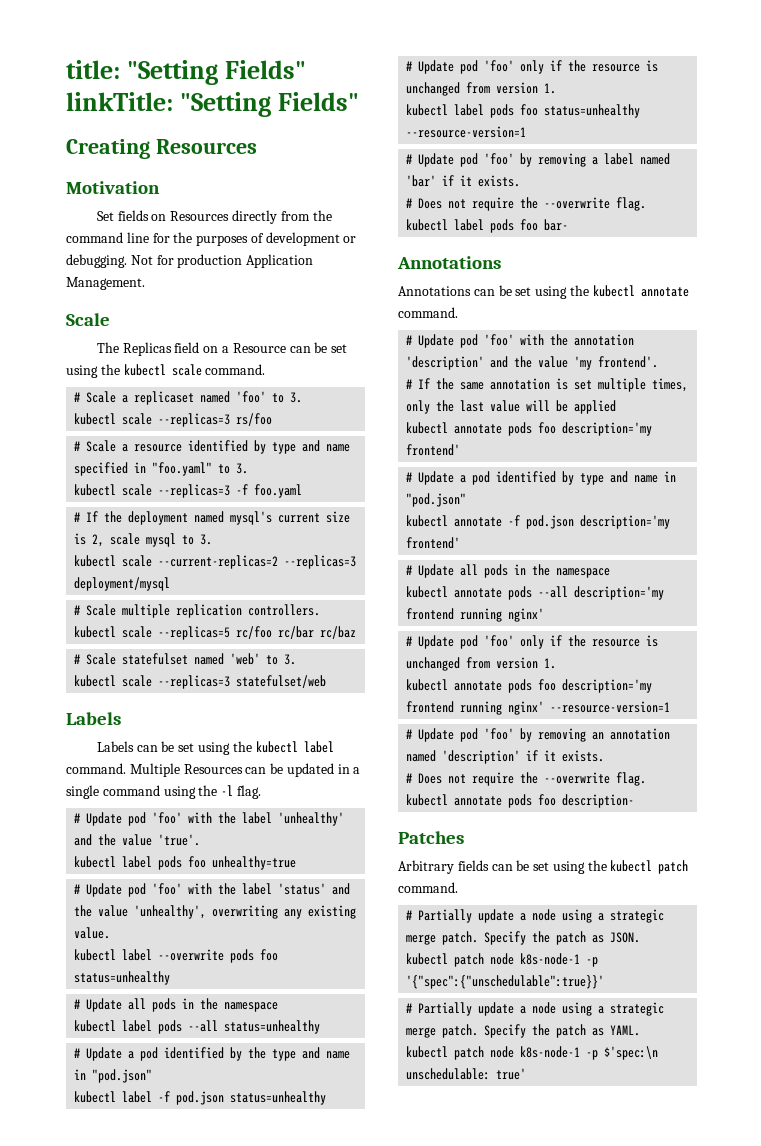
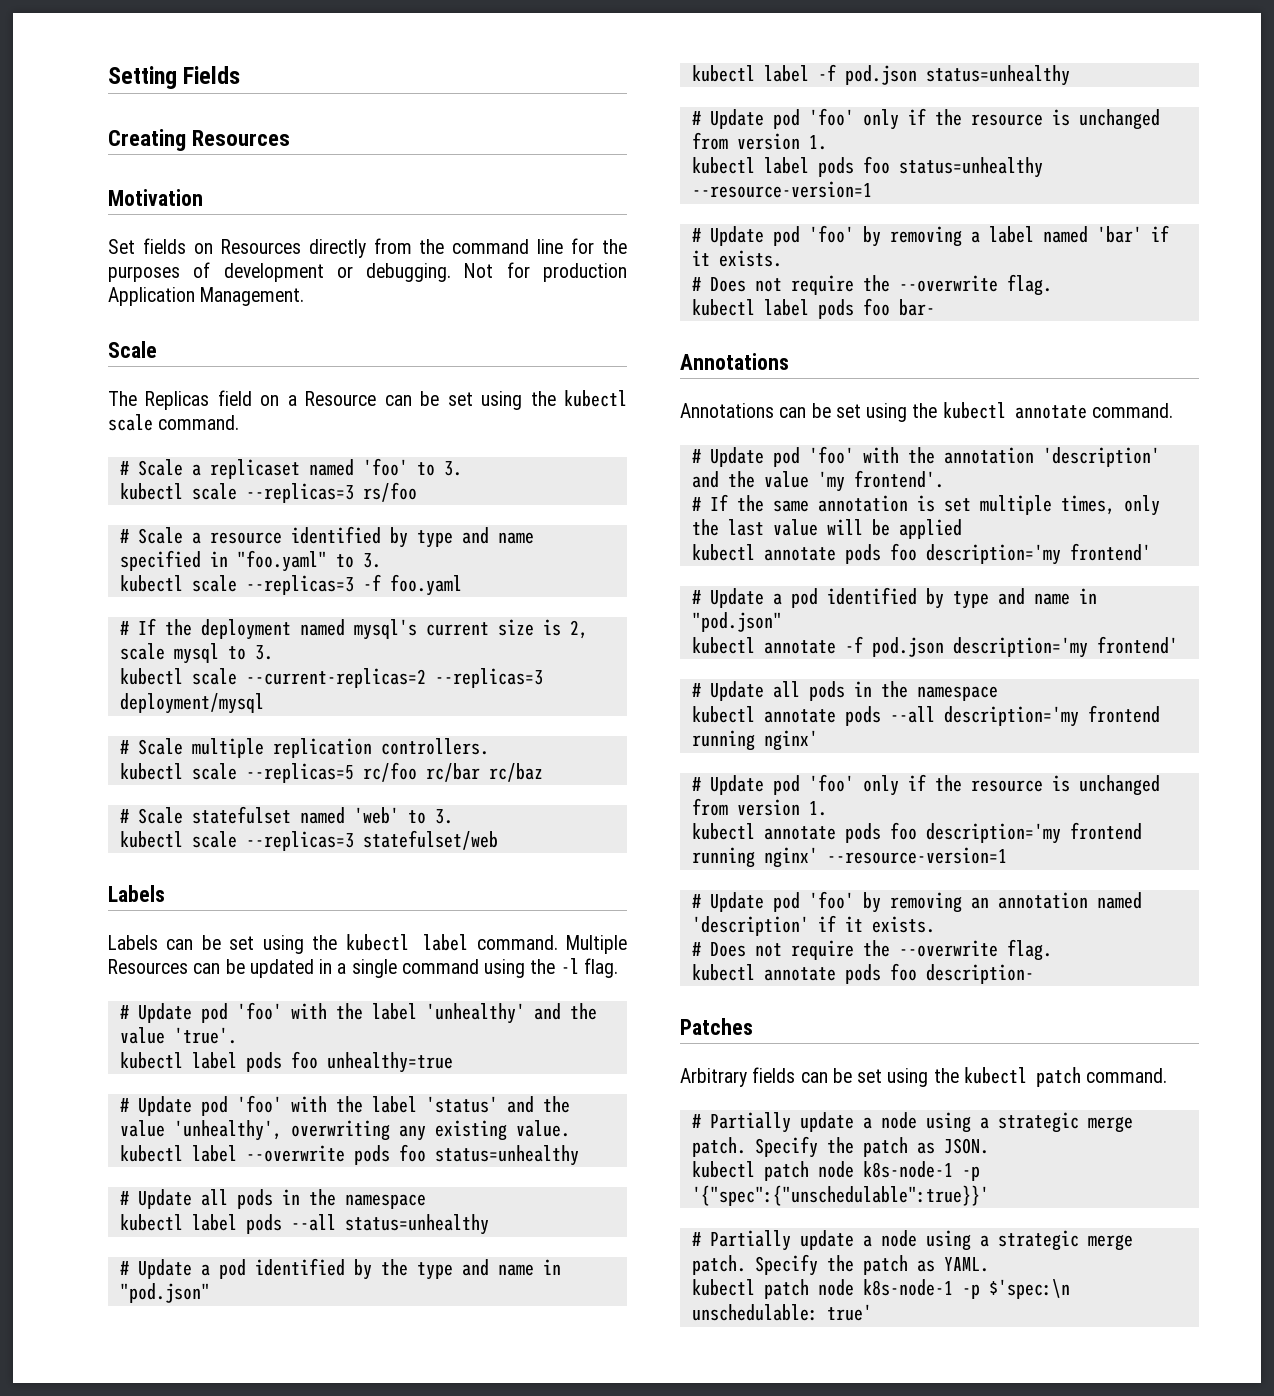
- title: "Setting Fields" linkTitle: "Setting Fields"
+ Setting Fields

